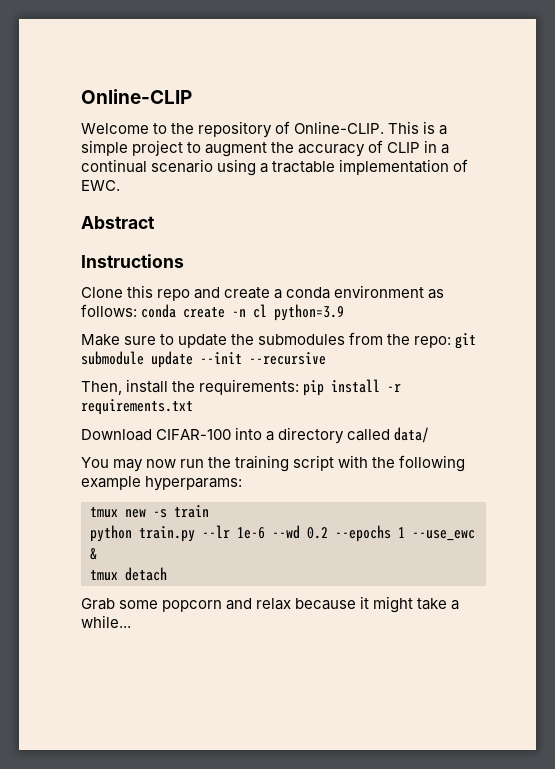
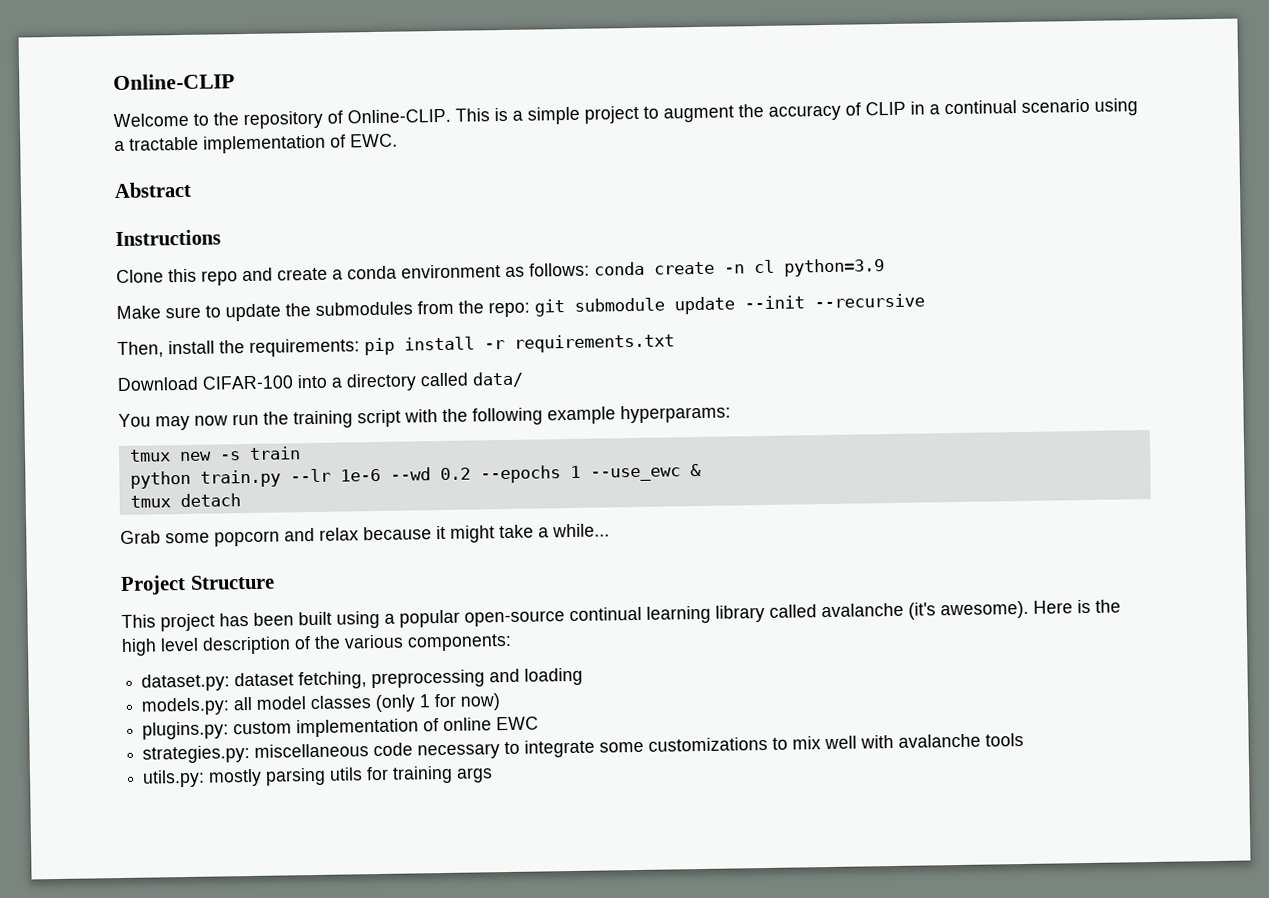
+ Project Structure
+ This project has been built using a popular open-source continual learning library called avalanche (it's awesome). Here is the high level description of the various components:
+ dataset.py: dataset fetching, preprocessing and loading
+ models.py: all model classes (only 1 for now)
+ plugins.py: custom implementation of online EWC
+ strategies.py: miscellaneous code necessary to integrate some customizations to mix well with avalanche tools
+ utils.py: mostly parsing utils for training args

